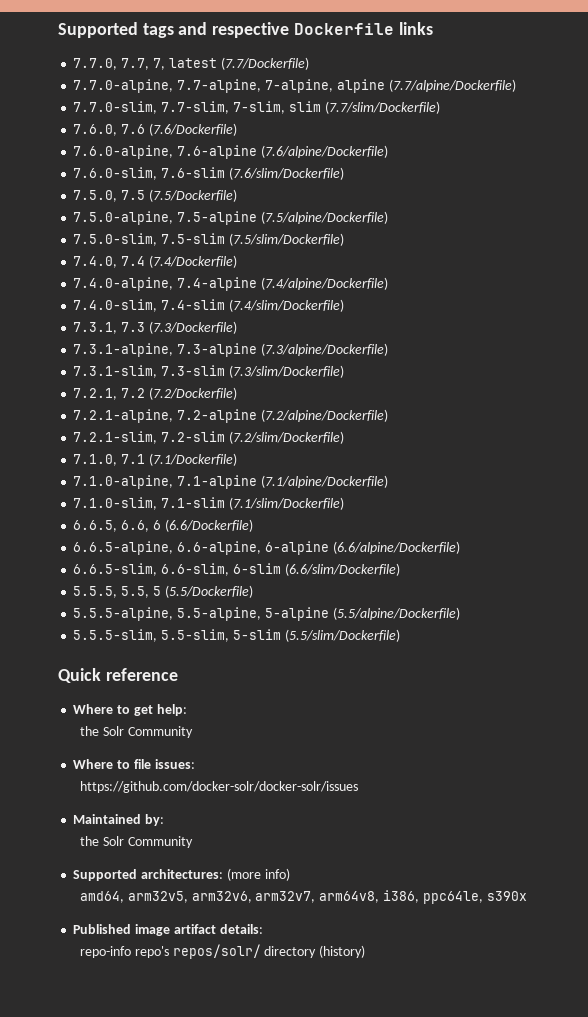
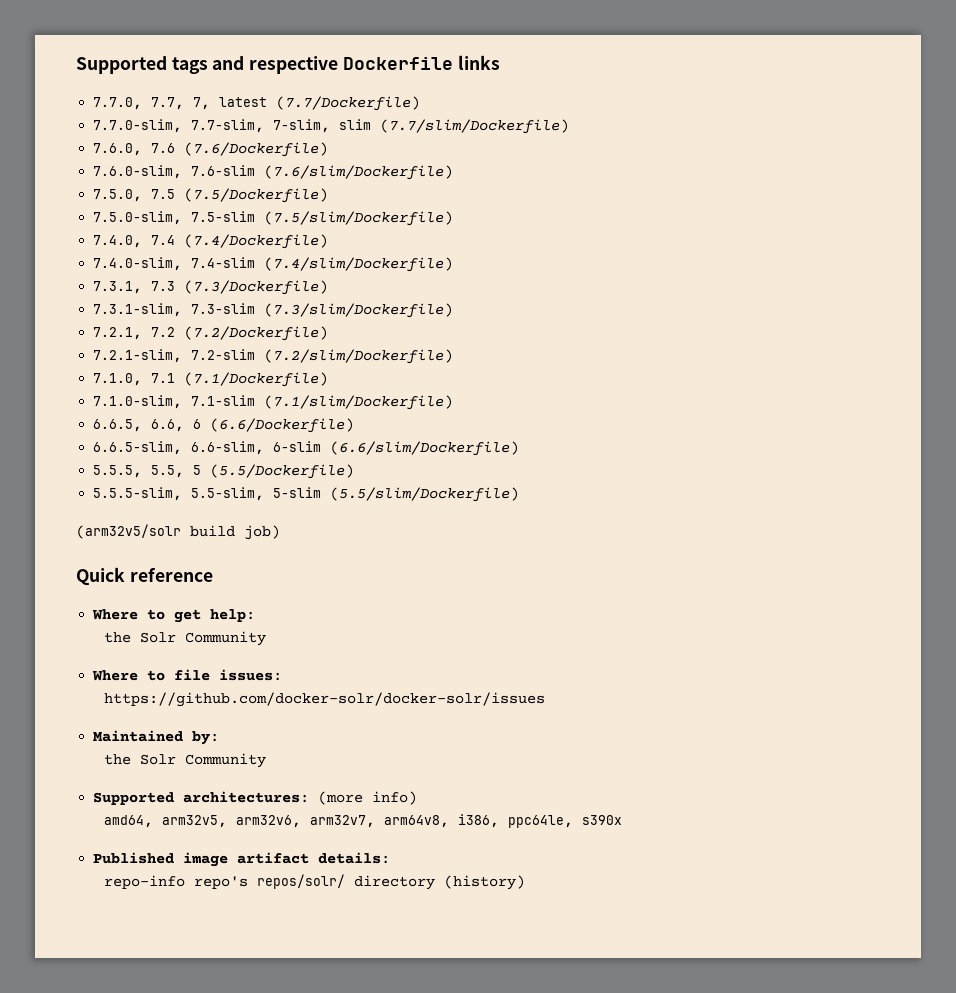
- 7.7.0-alpine, 7.7-alpine, 7-alpine, alpine (7.7/alpine/Dockerfile)
- 7.6.0-alpine, 7.6-alpine (7.6/alpine/Dockerfile)
- 7.5.0-alpine, 7.5-alpine (7.5/alpine/Dockerfile)
- 7.4.0-alpine, 7.4-alpine (7.4/alpine/Dockerfile)
- 7.3.1-alpine, 7.3-alpine (7.3/alpine/Dockerfile)
- 7.2.1-alpine, 7.2-alpine (7.2/alpine/Dockerfile)
- 7.1.0-alpine, 7.1-alpine (7.1/alpine/Dockerfile)
- 6.6.5-alpine, 6.6-alpine, 6-alpine (6.6/alpine/Dockerfile)
- 5.5.5-alpine, 5.5-alpine, 5-alpine (5.5/alpine/Dockerfile)
+ (arm32v5/solr build job)

